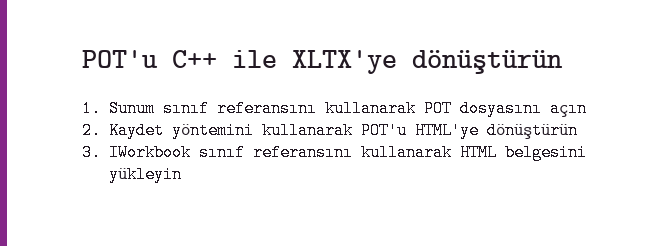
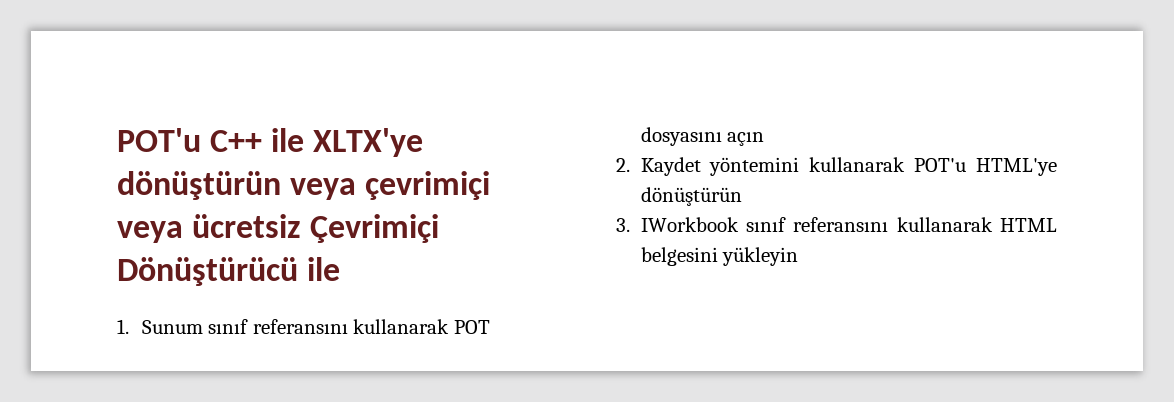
- POT'u C++ ile XLTX'ye dönüştürün
+ POT'u C++ ile XLTX'ye dönüştürün veya çevrimiçi veya ücretsiz Çevrimiçi Dönüştürücü ile

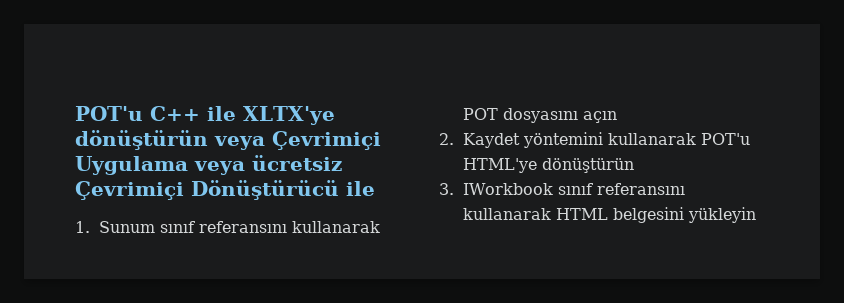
- POT'u C++ ile XLTX'ye dönüştürün veya çevrimiçi veya ücretsiz Çevrimiçi Dönüştürücü ile
+ POT'u C++ ile XLTX'ye dönüştürün veya Çevrimiçi Uygulama veya ücretsiz Çevrimiçi Dönüştürücü ile

